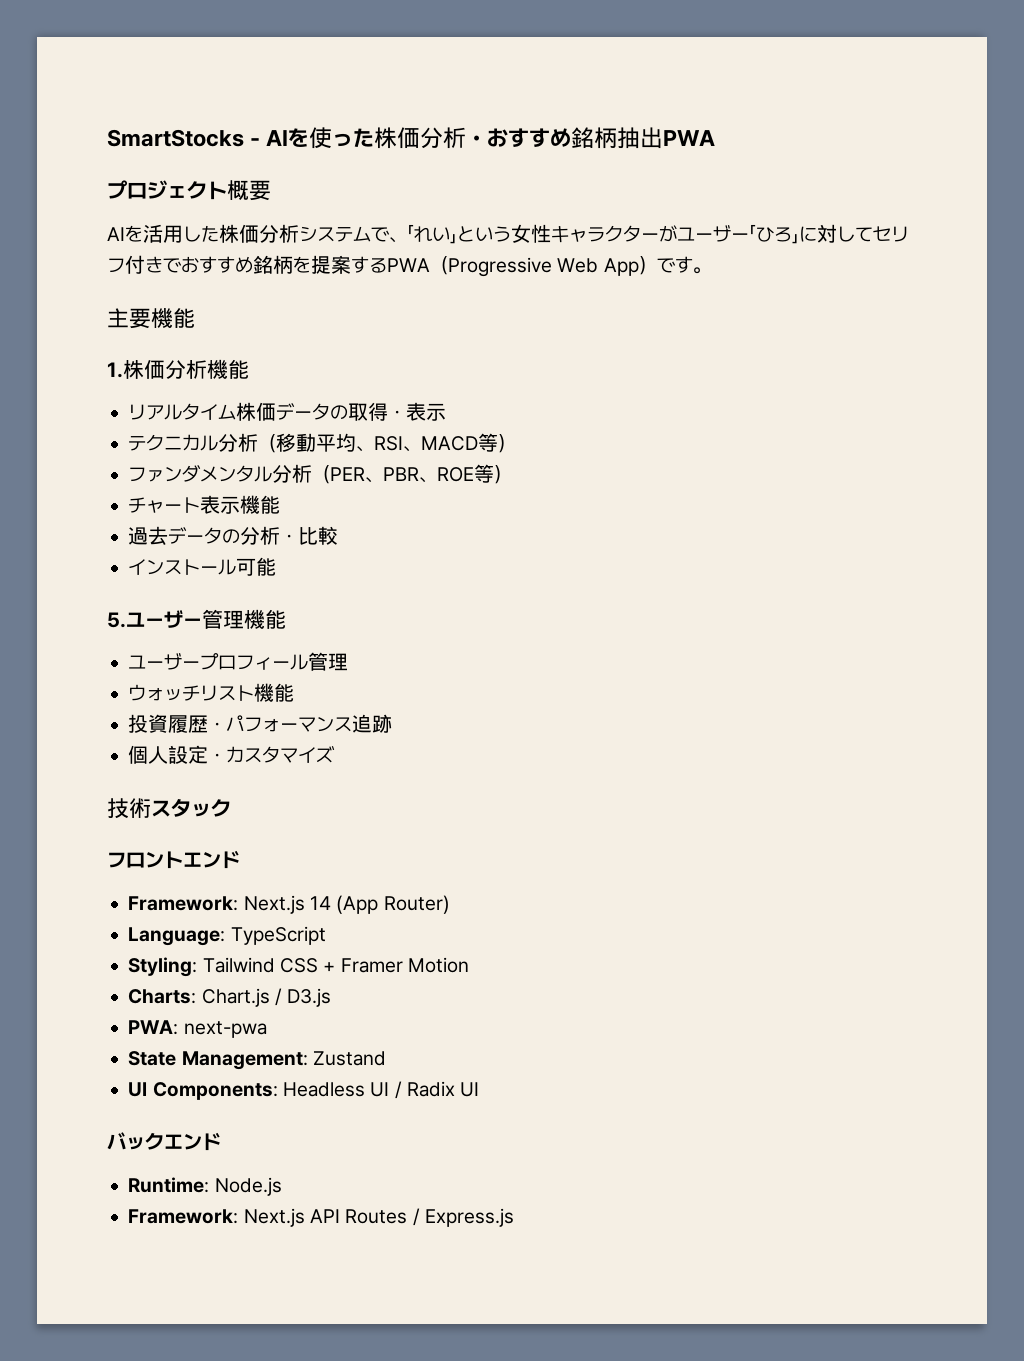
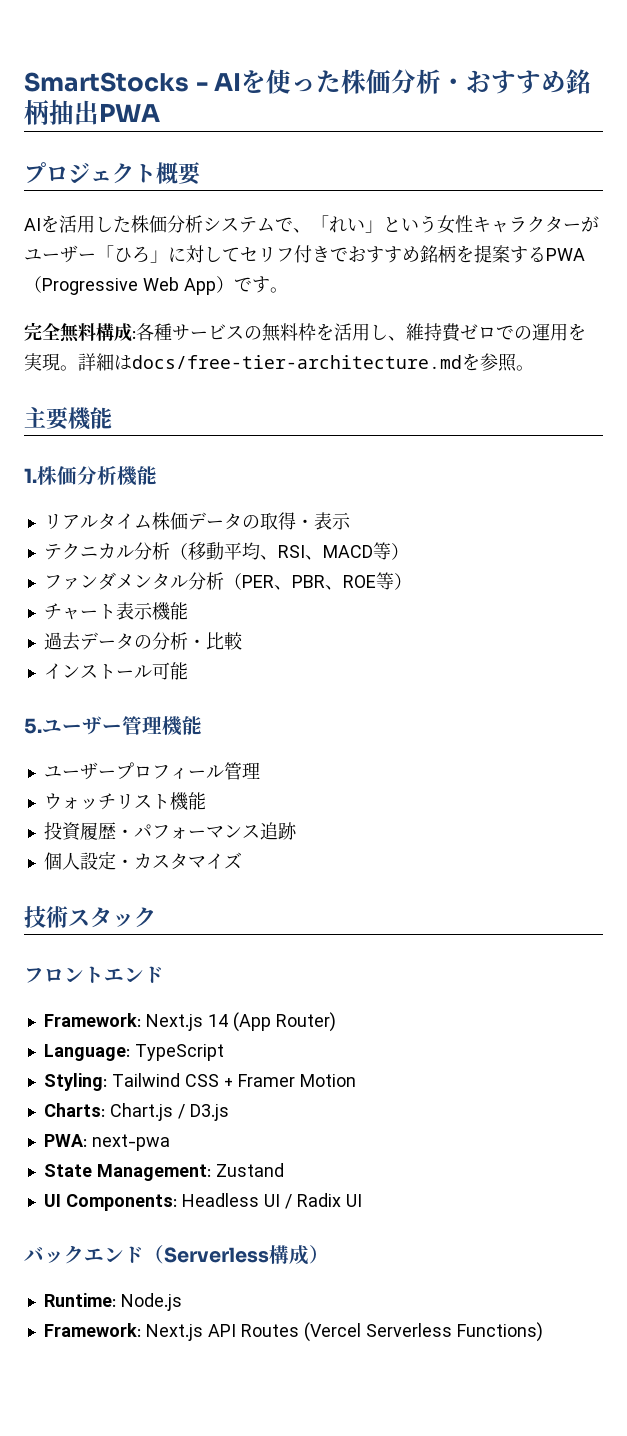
+ 完全無料構成:各種サービスの無料枠を活用し、維持費ゼロでの運用を実現。詳細はdocs/free-tier-architecture.mdを参照。
- バックエンド
+ バックエンド（Serverless構成）
- Framework: Next.js API Routes / Express.js
+ Framework: Next.js API Routes (Vercel Serverless Functions)

